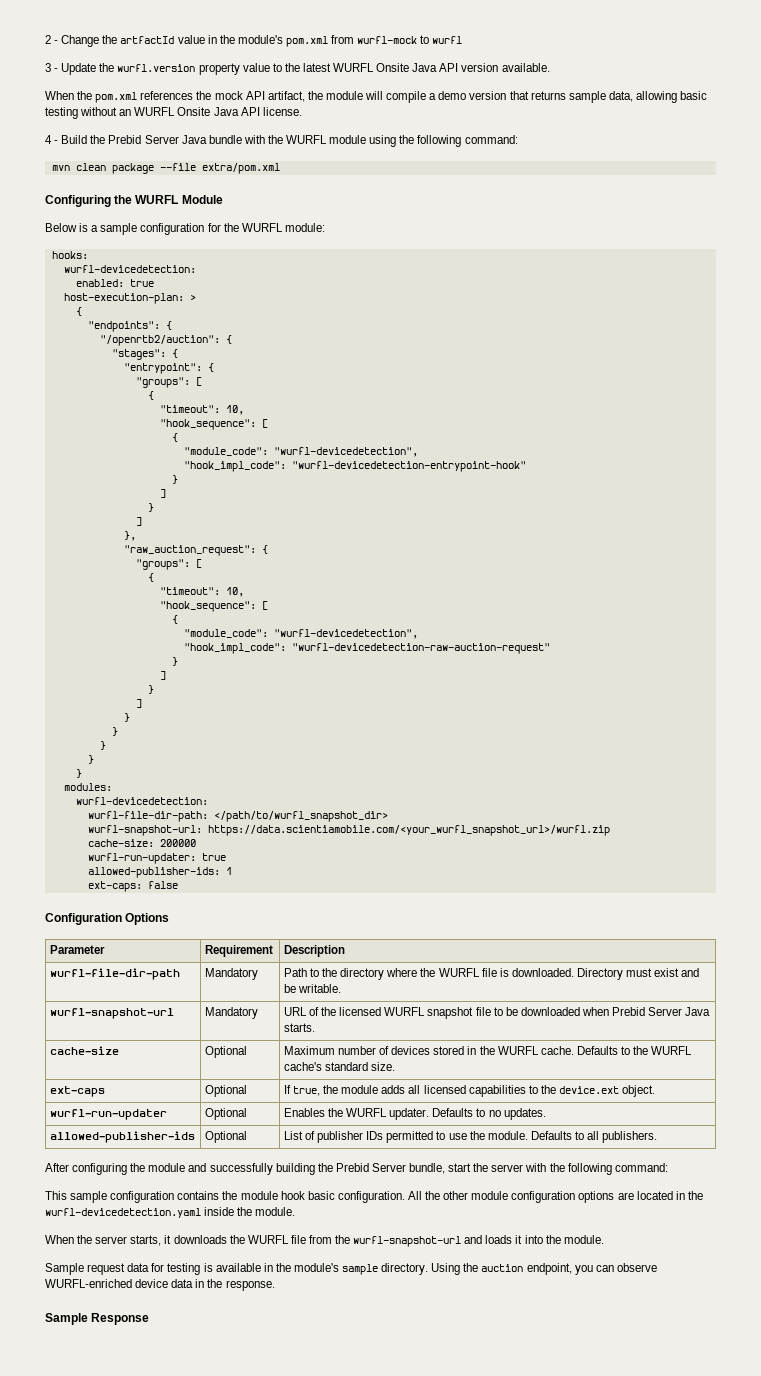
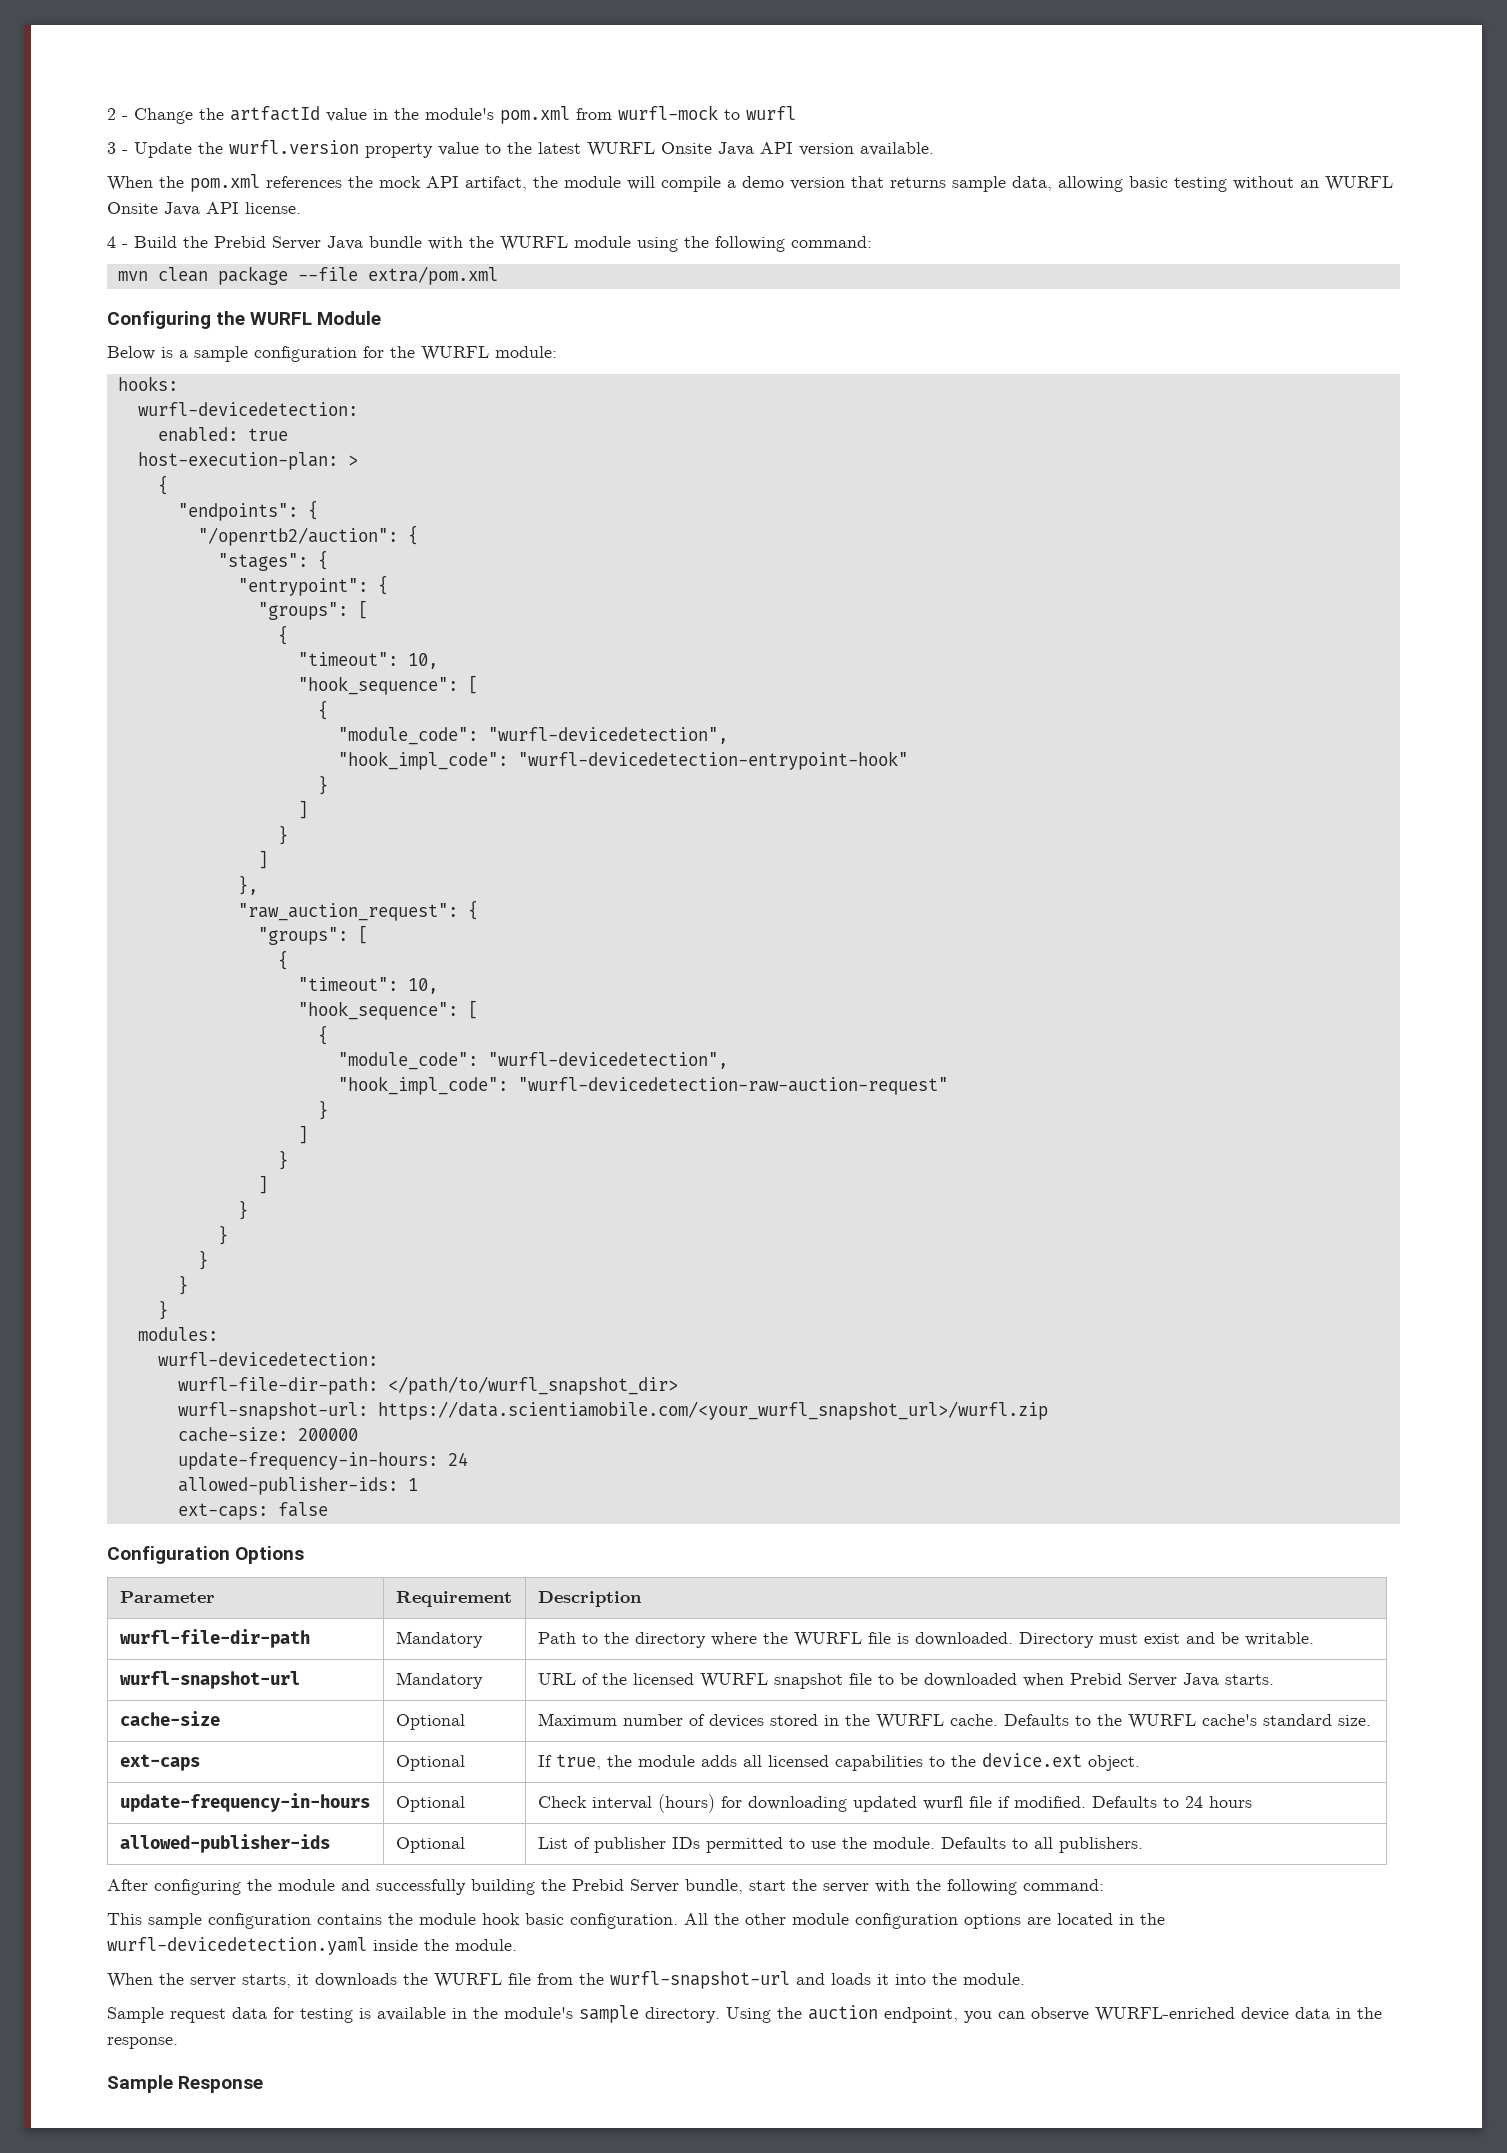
- wurfl-run-updater: true
+ update-frequency-in-hours: 24
- wurfl-run-updater | Optional | Enables the WURFL updater. Defaults to no updates.
+ update-frequency-in-hours | Optional | Check interval (hours) for downloading updated wurfl file if modified. Defaults to 24 hours

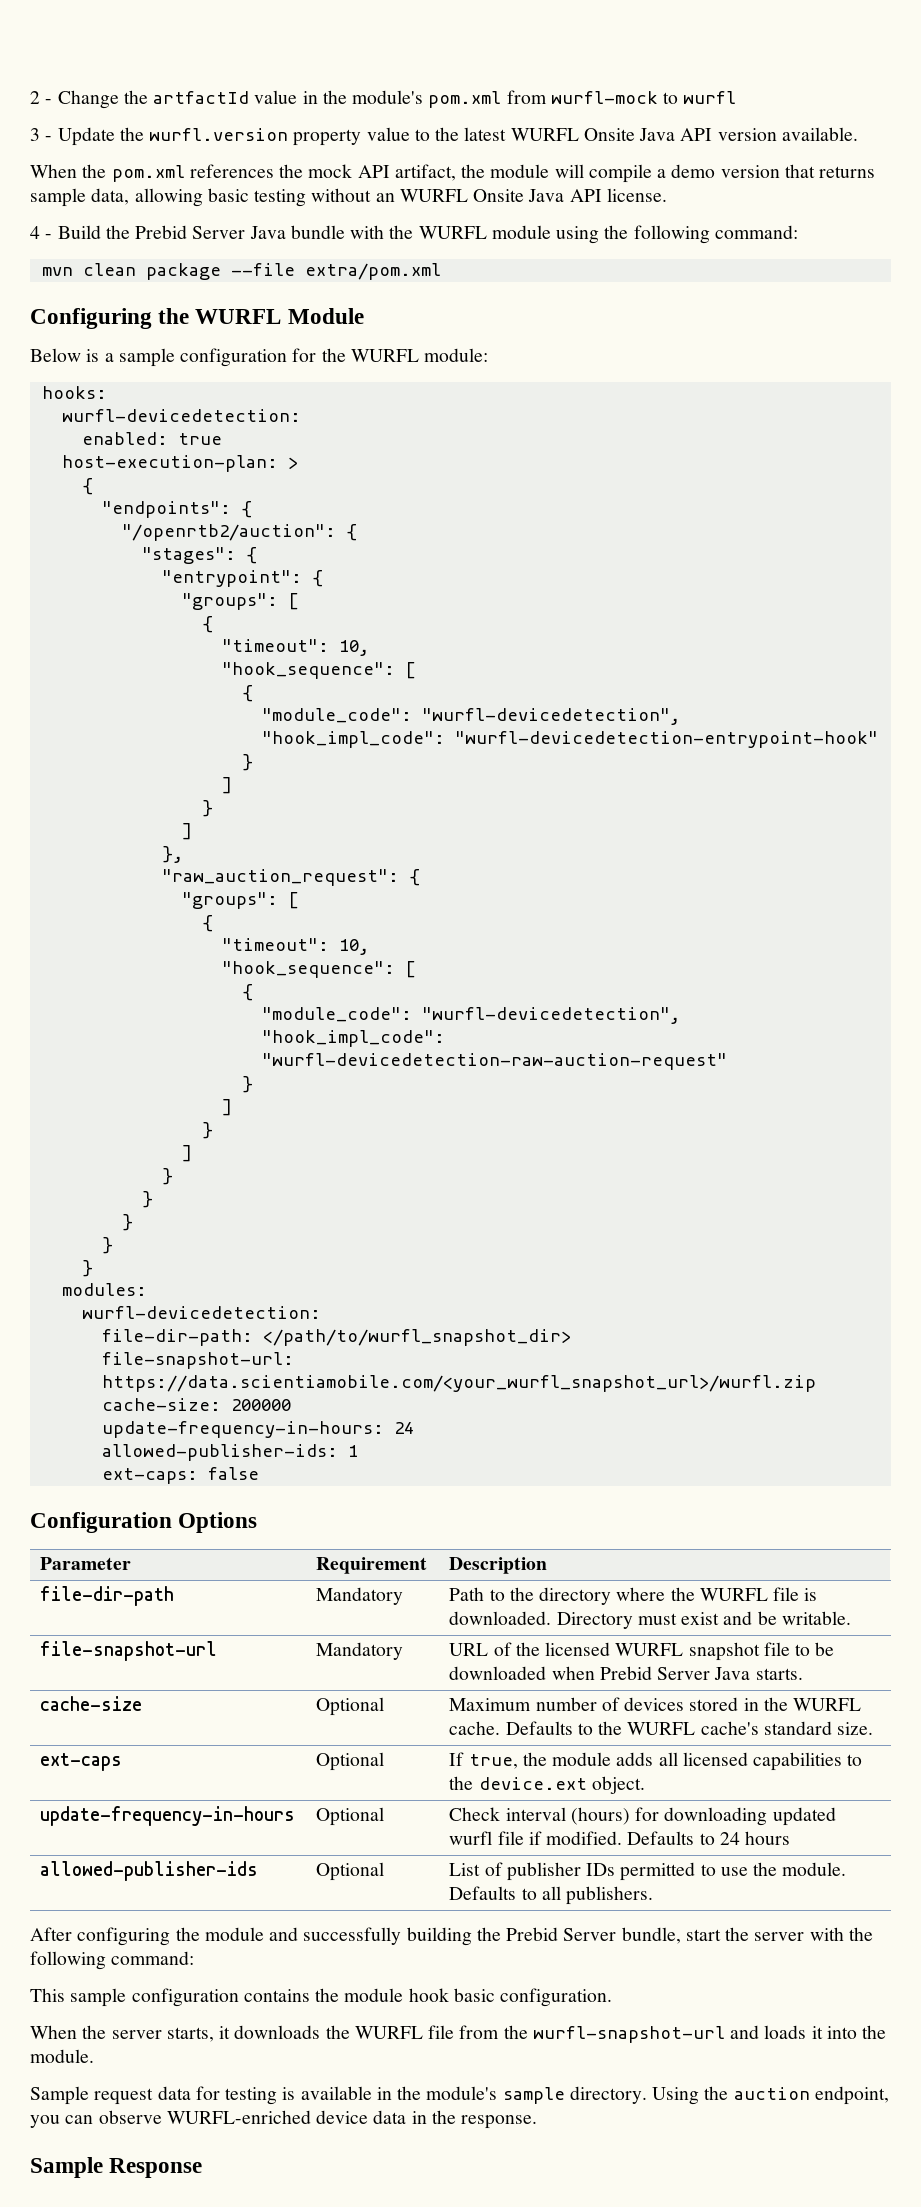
- wurfl-file-dir-path: </path/to/wurfl_snapshot_dir>
+ file-dir-path: </path/to/wurfl_snapshot_dir>
- wurfl-snapshot-url: https://data.scientiamobile.com/<your_wurfl_snapshot_url>/wurfl.zip
+ file-snapshot-url: https://data.scientiamobile.com/<your_wurfl_snapshot_url>/wurfl.zip
- wurfl-file-dir-path | Mandatory | Path to the directory where the WURFL file is downloaded. Directory must exist and be writable.
+ file-dir-path | Mandatory | Path to the directory where the WURFL file is downloaded. Directory must exist and be writable.
- wurfl-snapshot-url | Mandatory | URL of the licensed WURFL snapshot file to be downloaded when Prebid Server Java starts.
+ file-snapshot-url | Mandatory | URL of the licensed WURFL snapshot file to be downloaded when Prebid Server Java starts.
- All the other module configuration options are located in the wurfl-devicedetection.yaml inside the module.

